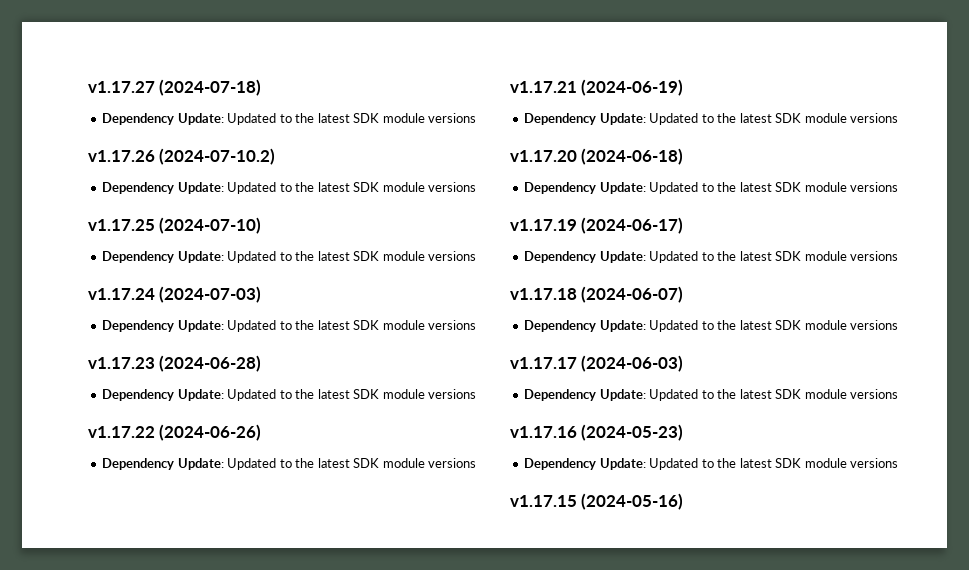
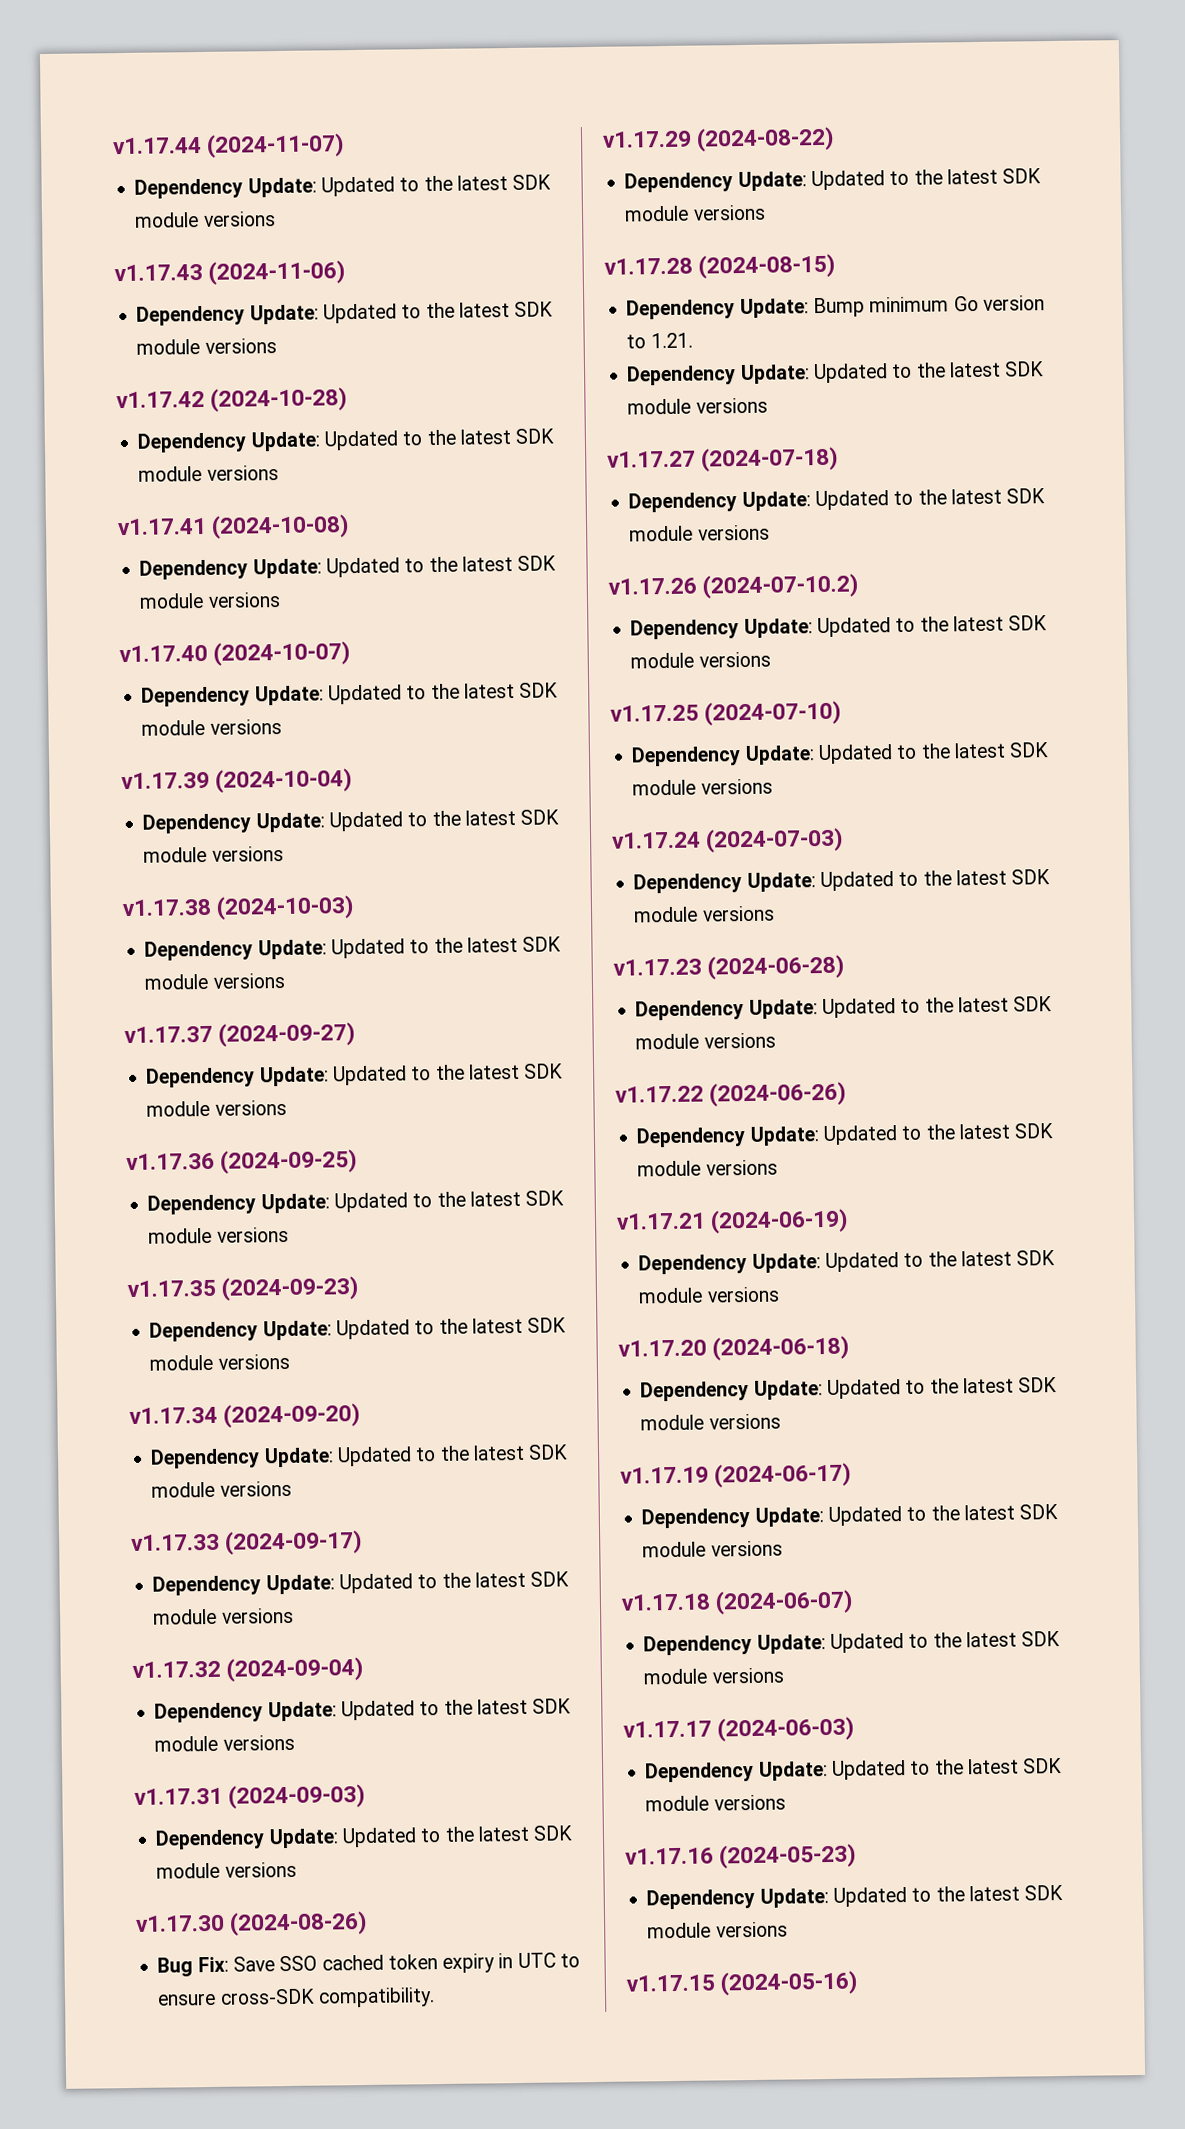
+ v1.17.44 (2024-11-07)
+ Dependency Update: Updated to the latest SDK module versions
+ v1.17.43 (2024-11-06)
+ Dependency Update: Updated to the latest SDK module versions
+ v1.17.42 (2024-10-28)
+ Dependency Update: Updated to the latest SDK module versions
+ v1.17.41 (2024-10-08)
+ Dependency Update: Updated to the latest SDK module versions
+ v1.17.40 (2024-10-07)
+ Dependency Update: Updated to the latest SDK module versions
+ v1.17.39 (2024-10-04)
+ Dependency Update: Updated to the latest SDK module versions
+ v1.17.38 (2024-10-03)
+ Dependency Update: Updated to the latest SDK module versions
+ v1.17.37 (2024-09-27)
+ Dependency Update: Updated to the latest SDK module versions
+ v1.17.36 (2024-09-25)
+ Dependency Update: Updated to the latest SDK module versions
+ v1.17.35 (2024-09-23)
+ Dependency Update: Updated to the latest SDK module versions
+ v1.17.34 (2024-09-20)
+ Dependency Update: Updated to the latest SDK module versions
+ v1.17.33 (2024-09-17)
+ Dependency Update: Updated to the latest SDK module versions
+ v1.17.32 (2024-09-04)
+ Dependency Update: Updated to the latest SDK module versions
+ v1.17.31 (2024-09-03)
+ Dependency Update: Updated to the latest SDK module versions
+ v1.17.30 (2024-08-26)
+ Bug Fix: Save SSO cached token expiry in UTC to ensure cross-SDK compatibility.
+ v1.17.29 (2024-08-22)
+ Dependency Update: Updated to the latest SDK module versions
+ v1.17.28 (2024-08-15)
+ Dependency Update: Bump minimum Go version to 1.21.
+ Dependency Update: Updated to the latest SDK module versions

